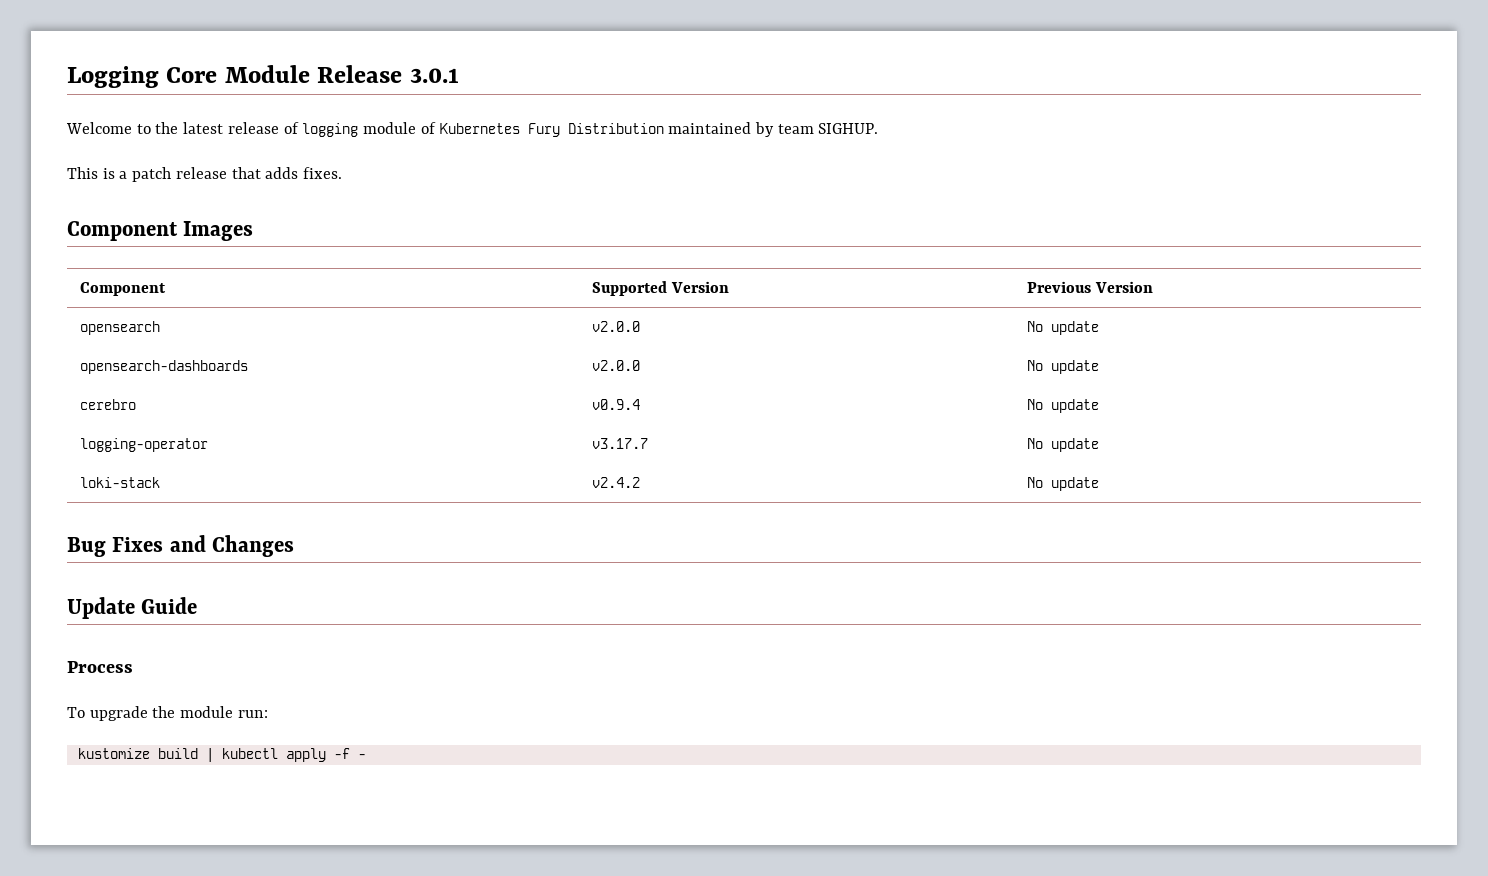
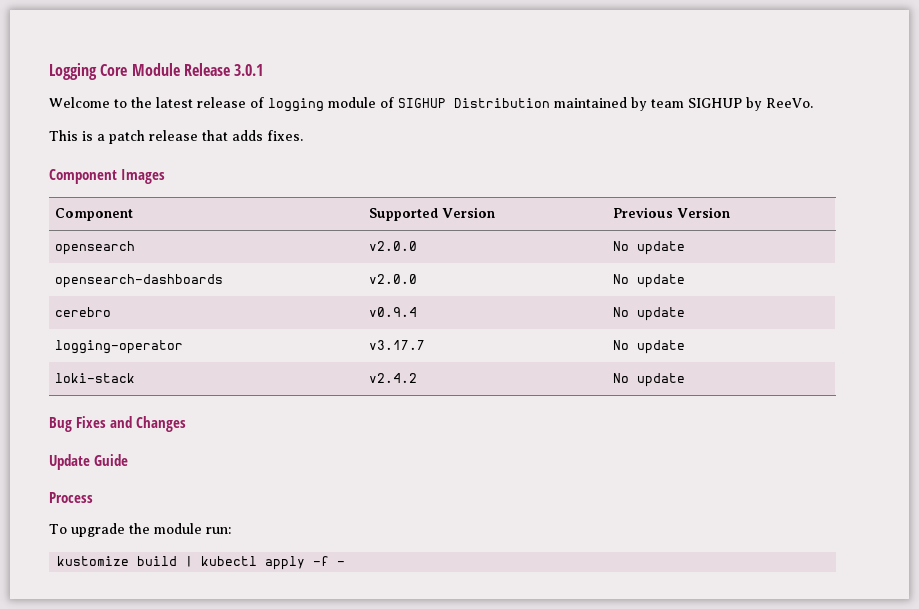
- Welcome to the latest release of logging module of Kubernetes Fury Distribution maintained by team SIGHUP.
+ Welcome to the latest release of logging module of SIGHUP Distribution maintained by team SIGHUP by ReeVo.

